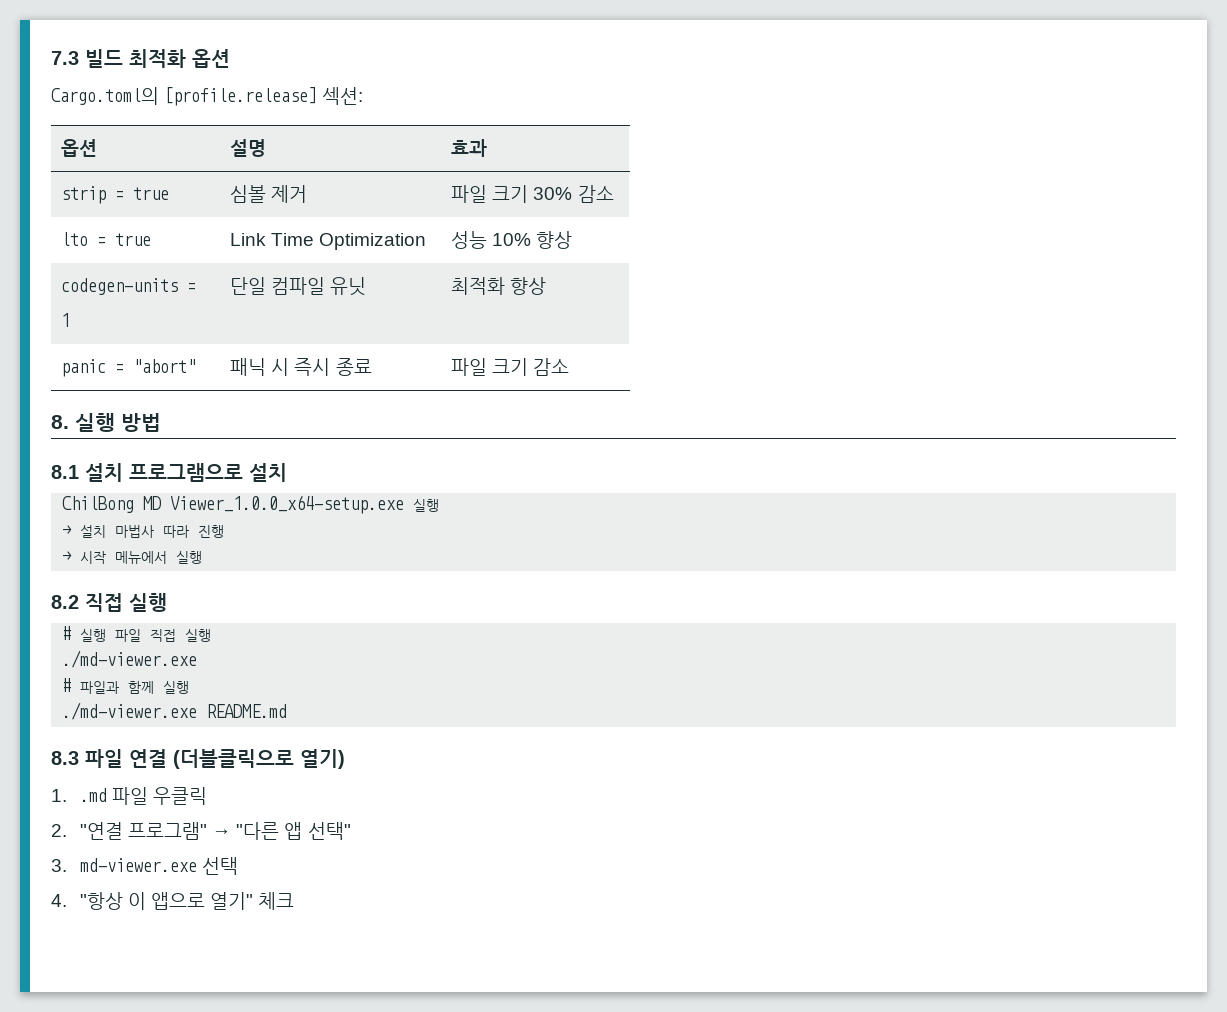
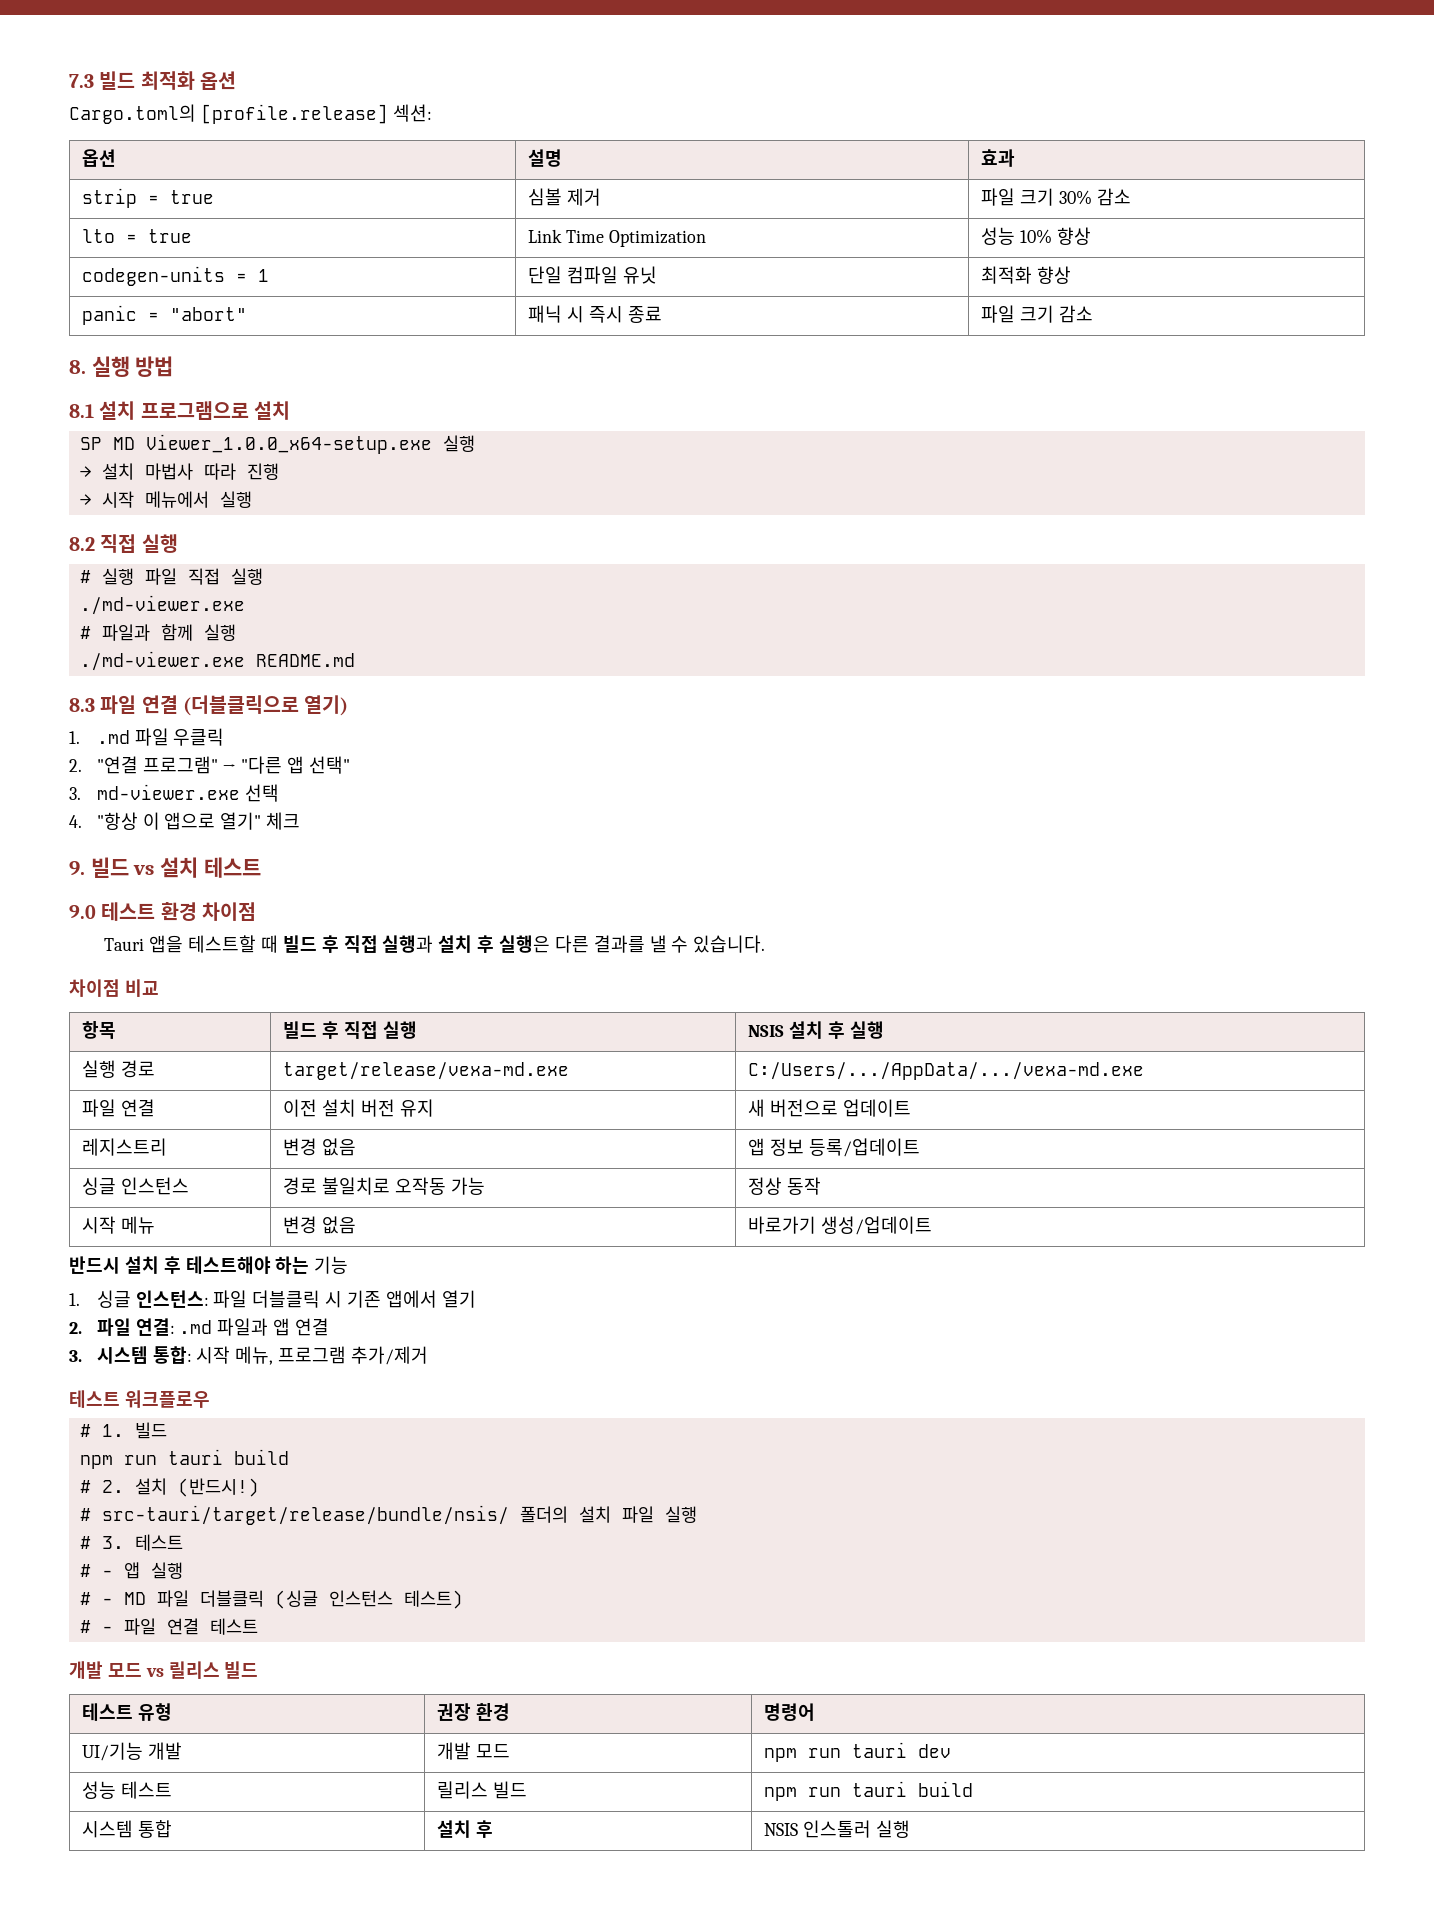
- ChilBong MD Viewer_1.0.0_x64-setup.exe 실행
+ SP MD Viewer_1.0.0_x64-setup.exe 실행
+ 9. 빌드 vs 설치 테스트
+ 9.0 테스트 환경 차이점
+ Tauri 앱을 테스트할 때 빌드 후 직접 실행과 설치 후 실행은 다른 결과를 낼 수 있습니다.
+ 차이점 비교
+ 항목 | 빌드 후 직접 실행 | NSIS 설치 후 실행
+ 실행 경로 | target/release/vexa-md.exe | C:/Users/.../AppData/.../vexa-md.exe
+ 파일 연결 | 이전 설치 버전 유지 | 새 버전으로 업데이트
+ 레지스트리 | 변경 없음 | 앱 정보 등록/업데이트
+ 싱글 인스턴스 | 경로 불일치로 오작동 가능 | 정상 동작
+ 시작 메뉴 | 변경 없음 | 바로가기 생성/업데이트
+ 반드시 설치 후 테스트해야 하는 기능
+ 1. 싱글 인스턴스: 파일 더블클릭 시 기존 앱에서 열기
+ 2. 파일 연결: .md 파일과 앱 연결
+ 3. 시스템 통합: 시작 메뉴, 프로그램 추가/제거
+ 테스트 워크플로우
+ # 1. 빌드
+ npm run tauri build
+ # 2. 설치 (반드시!)
+ # src-tauri/target/release/bundle/nsis/ 폴더의 설치 파일 실행
+ # 3. 테스트
+ # - 앱 실행
+ # - MD 파일 더블클릭 (싱글 인스턴스 테스트)
+ # - 파일 연결 테스트
+ 개발 모드 vs 릴리스 빌드
+ 테스트 유형 | 권장 환경 | 명령어
+ UI/기능 개발 | 개발 모드 | npm run tauri dev
+ 성능 테스트 | 릴리스 빌드 | npm run tauri build
+ 시스템 통합 | 설치 후 | NSIS 인스톨러 실행

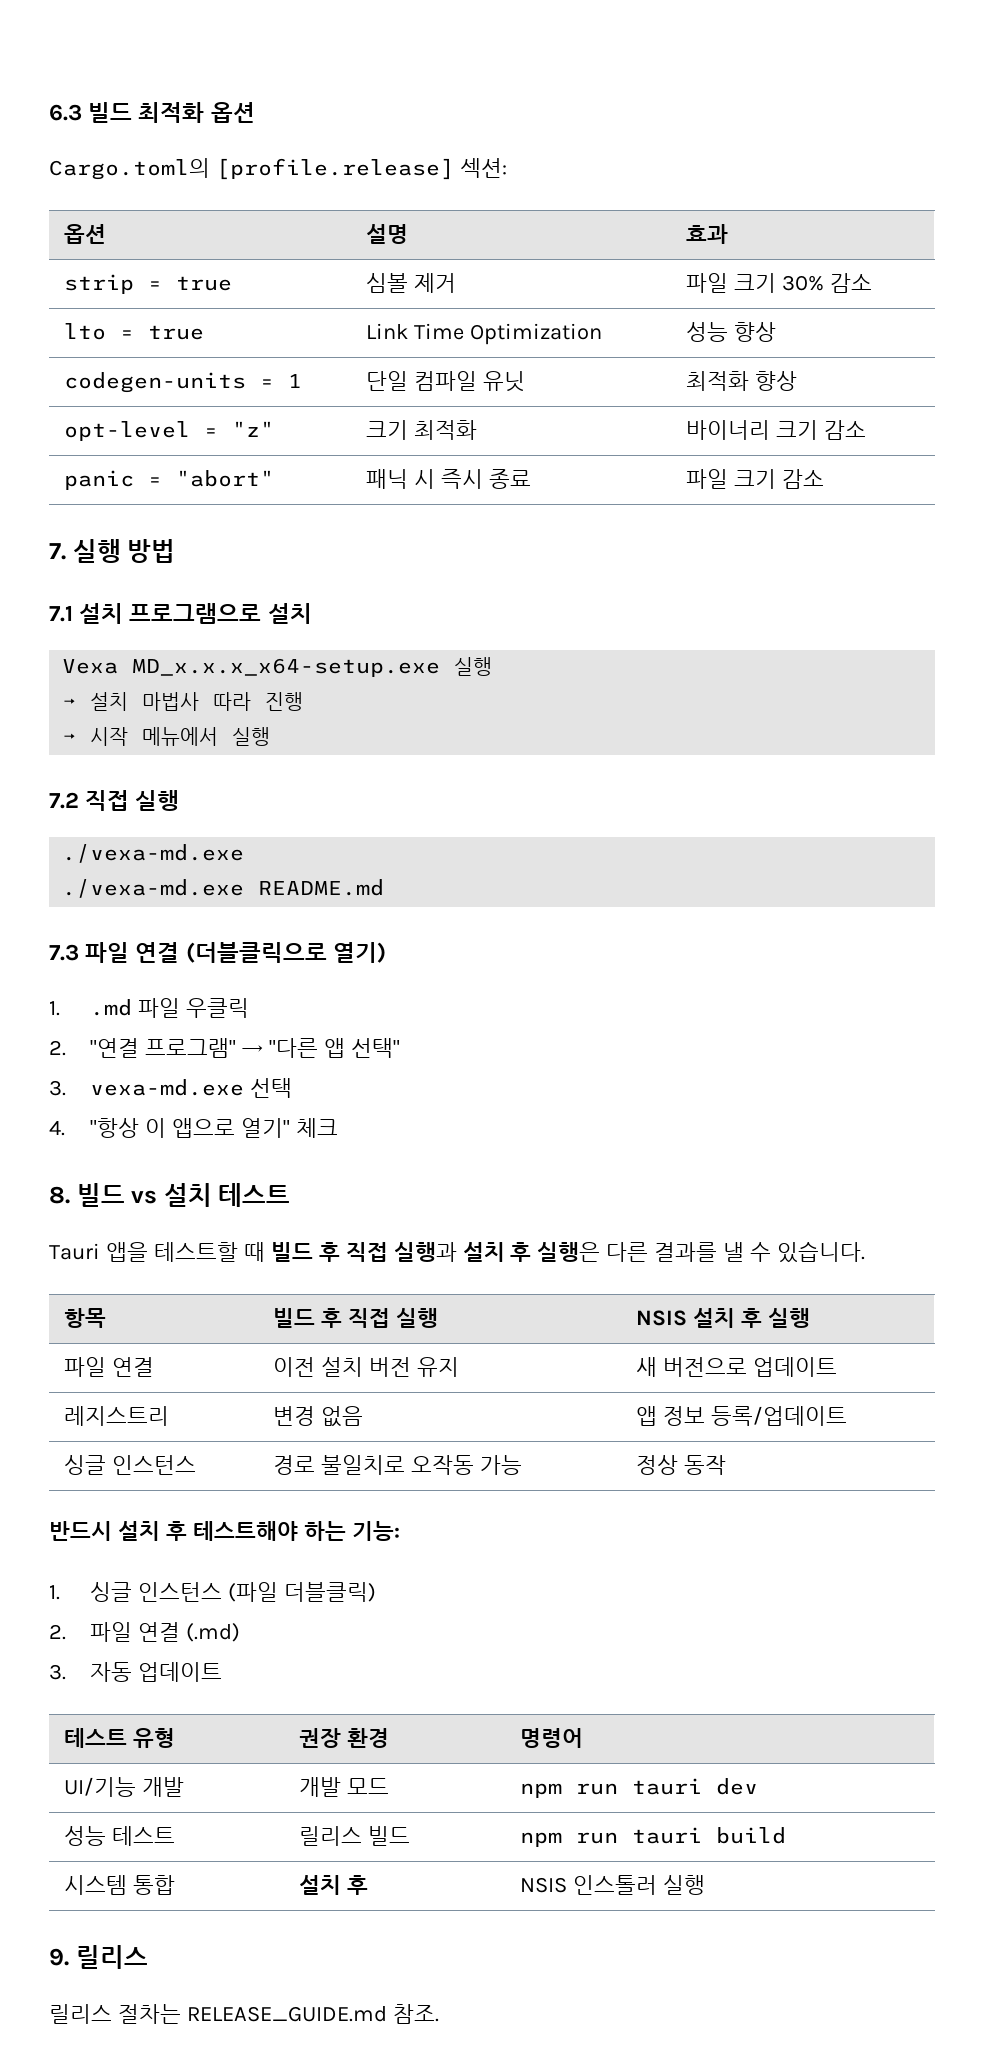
- 7.3 빌드 최적화 옵션
+ 6.3 빌드 최적화 옵션
- lto = true | Link Time Optimization | 성능 10% 향상
+ lto = true | Link Time Optimization | 성능 향상
+ opt-level = "z" | 크기 최적화 | 바이너리 크기 감소
- 8. 실행 방법
+ 7. 실행 방법
- 8.1 설치 프로그램으로 설치
+ 7.1 설치 프로그램으로 설치
- SP MD Viewer_1.0.0_x64-setup.exe 실행
+ Vexa MD_x.x.x_x64-setup.exe 실행
- 8.2 직접 실행
- # 실행 파일 직접 실행
- ./md-viewer.exe
- # 파일과 함께 실행
- ./md-viewer.exe README.md
+ 7.2 직접 실행
+ ./vexa-md.exe
+ ./vexa-md.exe README.md
- 8.3 파일 연결 (더블클릭으로 열기)
+ 7.3 파일 연결 (더블클릭으로 열기)
- 3. md-viewer.exe 선택
+ 3. vexa-md.exe 선택
- 9. 빌드 vs 설치 테스트
+ 8. 빌드 vs 설치 테스트
- 9.0 테스트 환경 차이점
- 차이점 비교
- 실행 경로 | target/release/vexa-md.exe | C:/Users/.../AppData/.../vexa-md.exe
- 시작 메뉴 | 변경 없음 | 바로가기 생성/업데이트
- 반드시 설치 후 테스트해야 하는 기능
+ 반드시 설치 후 테스트해야 하는 기능:
- 1. 싱글 인스턴스: 파일 더블클릭 시 기존 앱에서 열기
- 2. 파일 연결: .md 파일과 앱 연결
- 3. 시스템 통합: 시작 메뉴, 프로그램 추가/제거
- 테스트 워크플로우
- # 1. 빌드
- npm run tauri build
- # 2. 설치 (반드시!)
- # src-tauri/target/release/bundle/nsis/ 폴더의 설치 파일 실행
- # 3. 테스트
- # - 앱 실행
- # - MD 파일 더블클릭 (싱글 인스턴스 테스트)
- # - 파일 연결 테스트
- 개발 모드 vs 릴리스 빌드
+ 1. 싱글 인스턴스 (파일 더블클릭)
+ 2. 파일 연결 (.md)
+ 3. 자동 업데이트
+ 9. 릴리스
+ 릴리스 절차는 RELEASE_GUIDE.md 참조.

